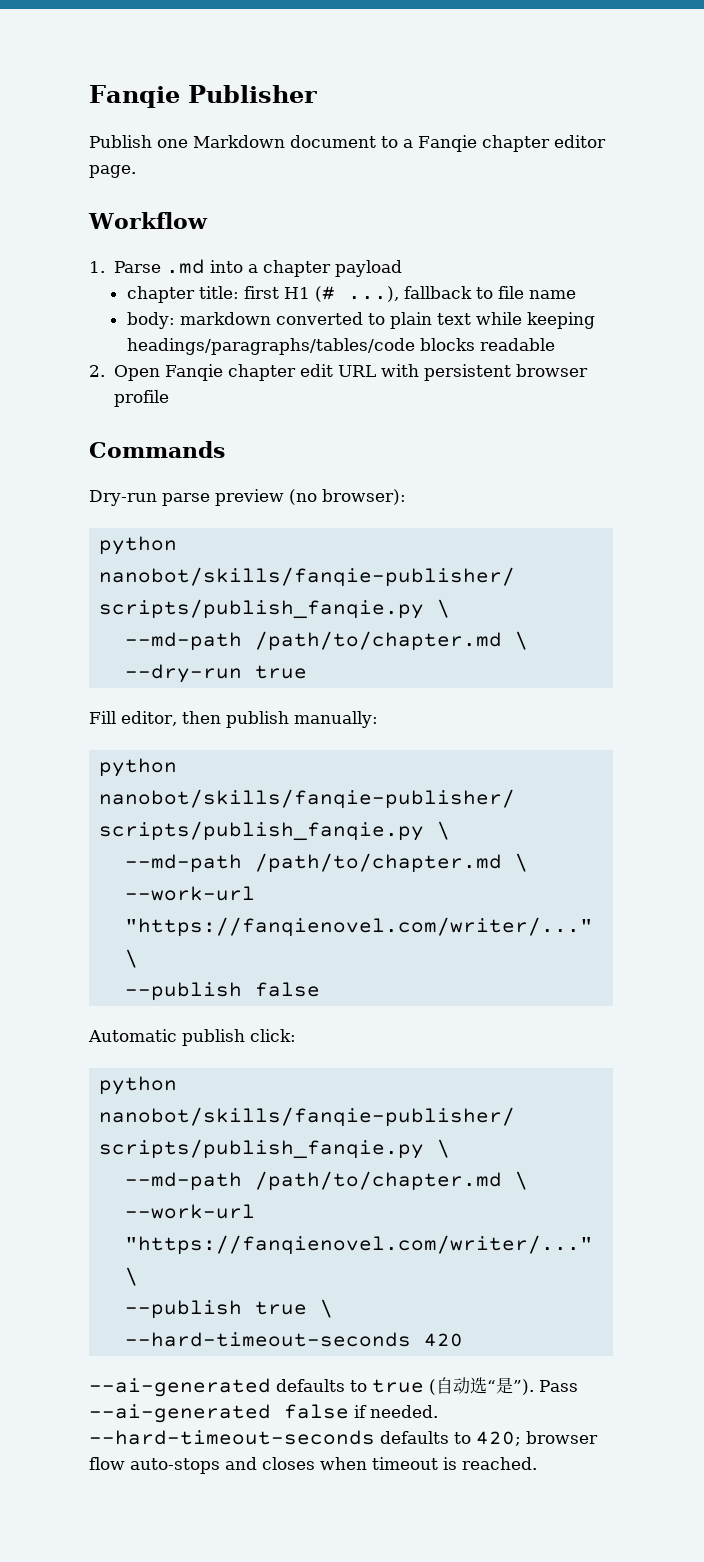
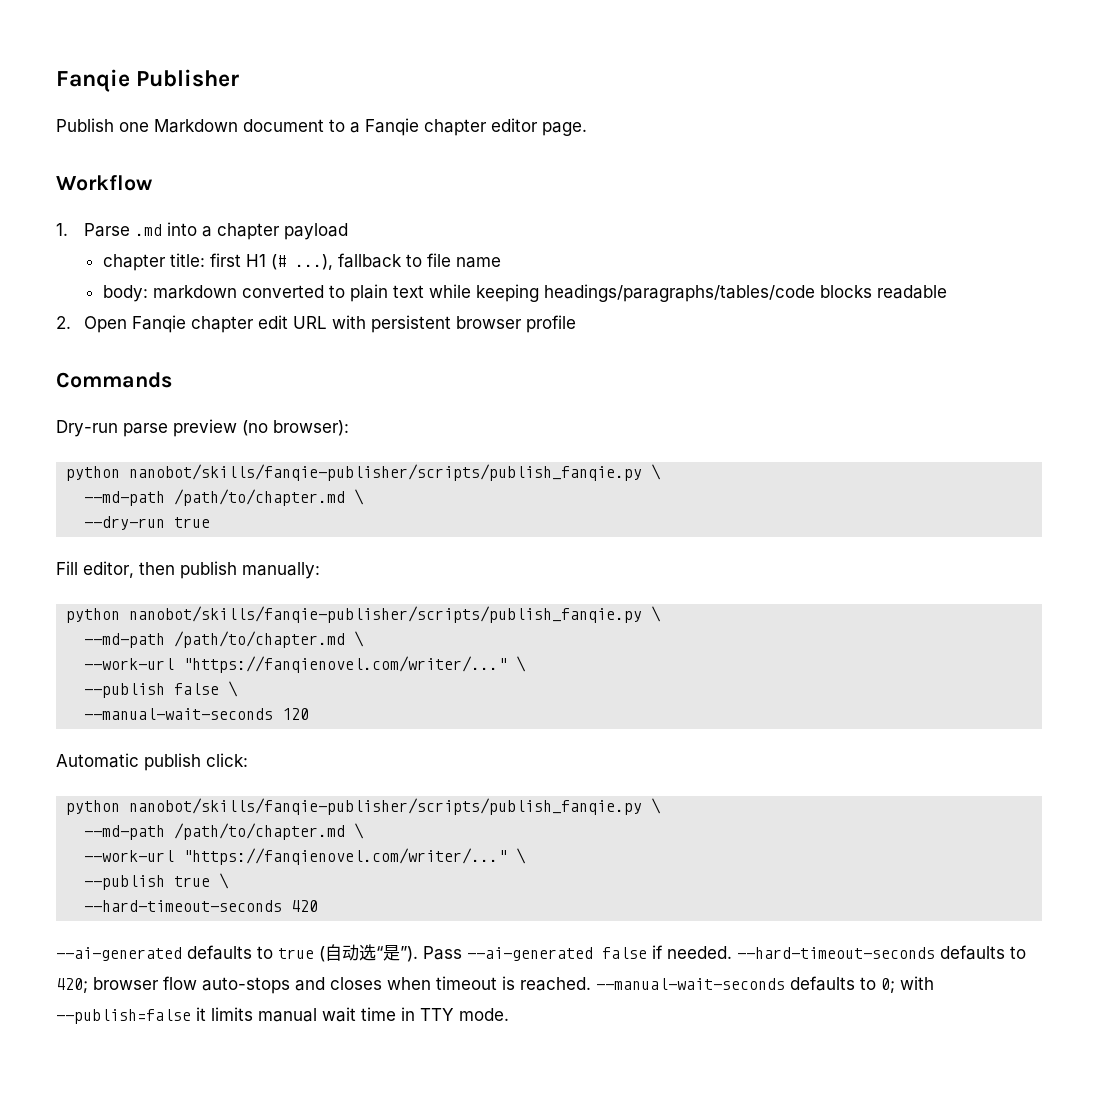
- --publish false
+ --publish false \
+ --manual-wait-seconds 120
+ --manual-wait-seconds defaults to 0; with --publish=false it limits manual wait time in TTY mode.

